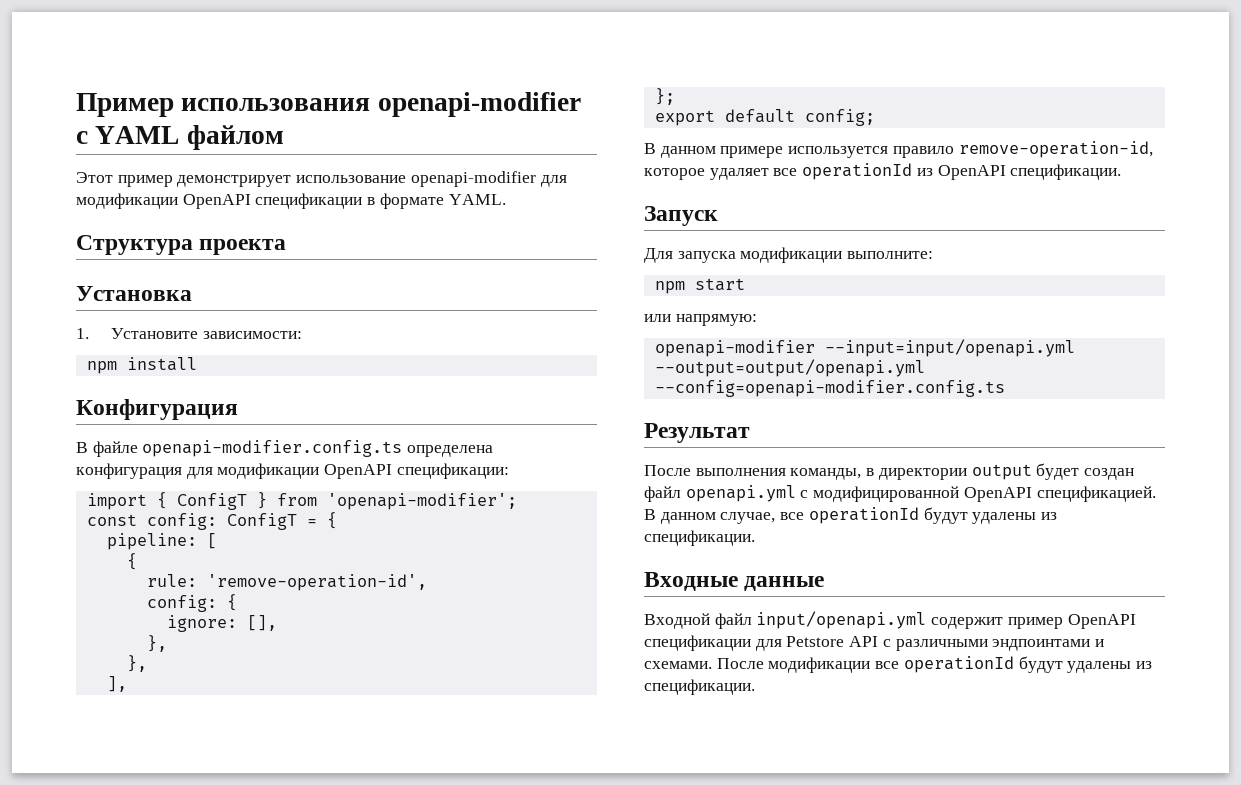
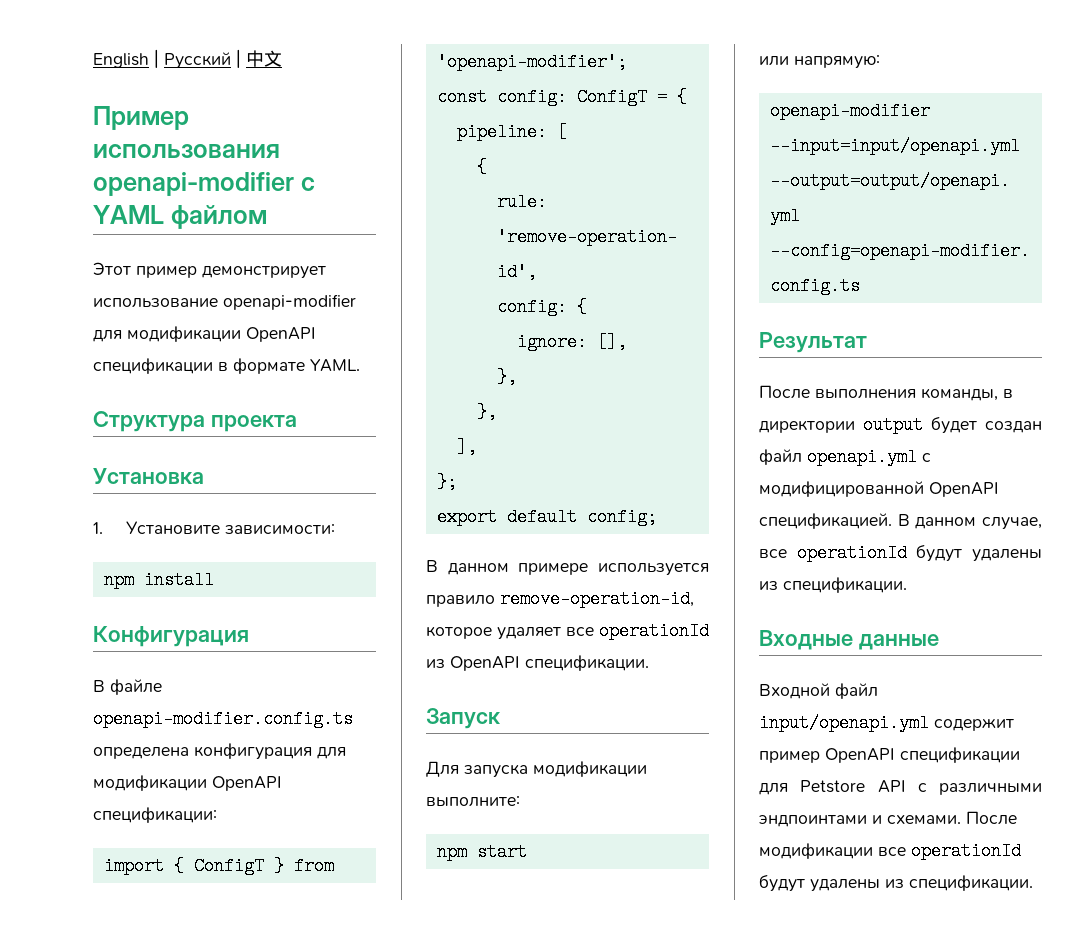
+ English | Русский | 中文

